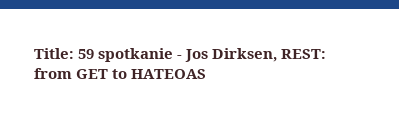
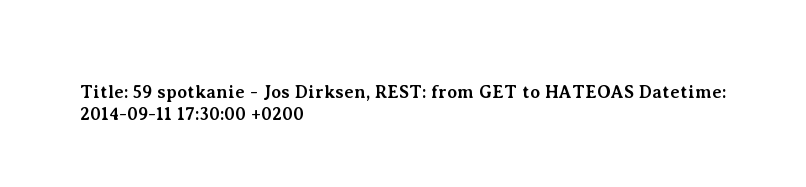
- Title: 59 spotkanie - Jos Dirksen, REST: from GET to HATEOAS
+ Title: 59 spotkanie - Jos Dirksen, REST: from GET to HATEOAS Datetime: 2014-09-11 17:30:00 +0200

